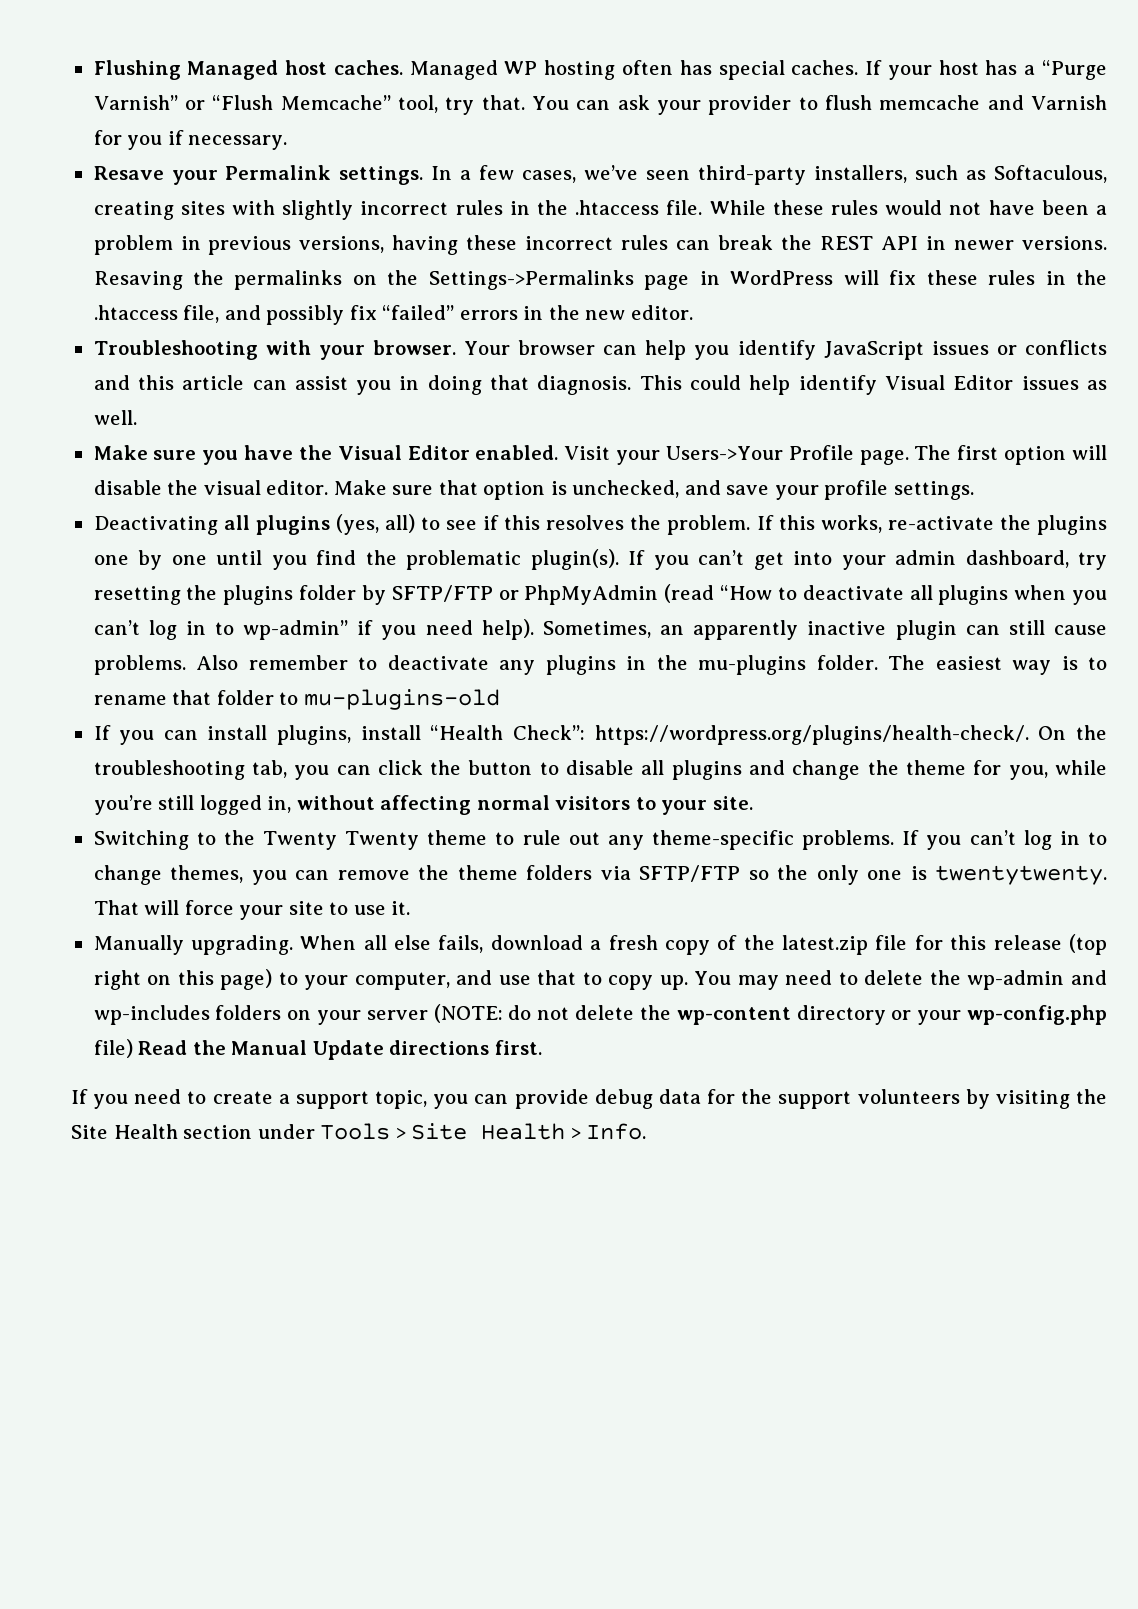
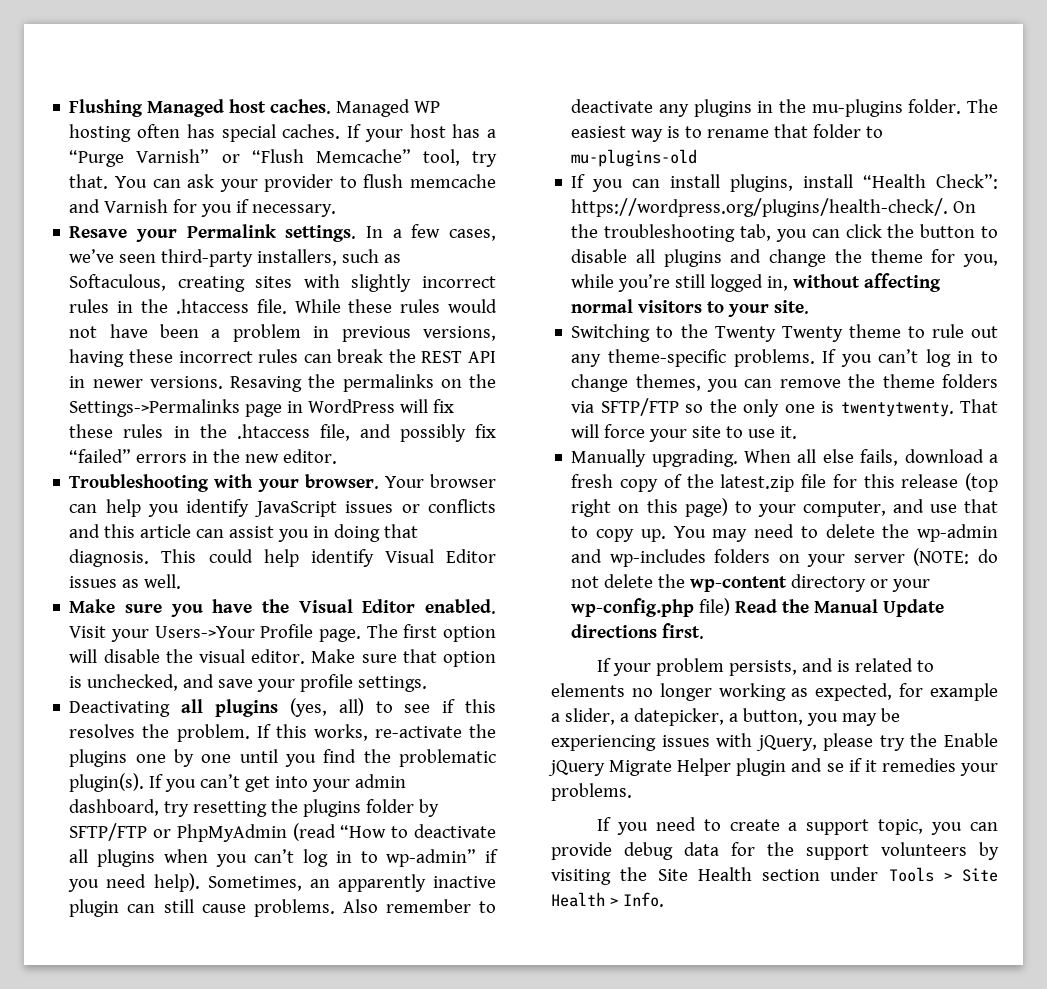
+ If your problem persists, and is related to elements no longer working as expected, for example a slider, a datepicker, a button, you may be experiencing issues with jQuery, please try the Enable jQuery Migrate Helper plugin and se if it remedies your problems.

